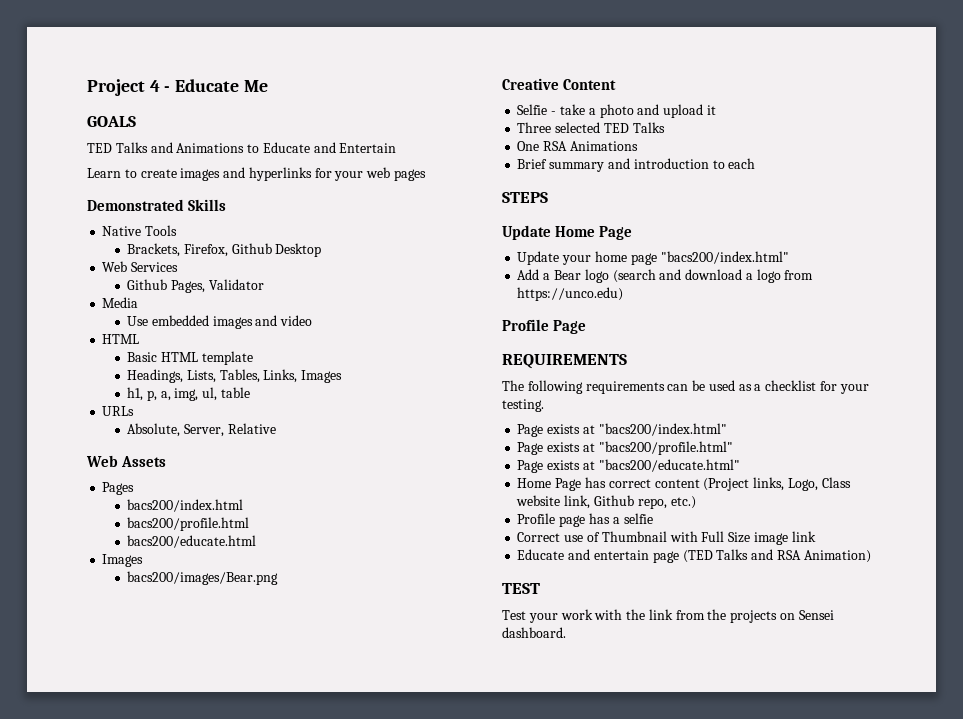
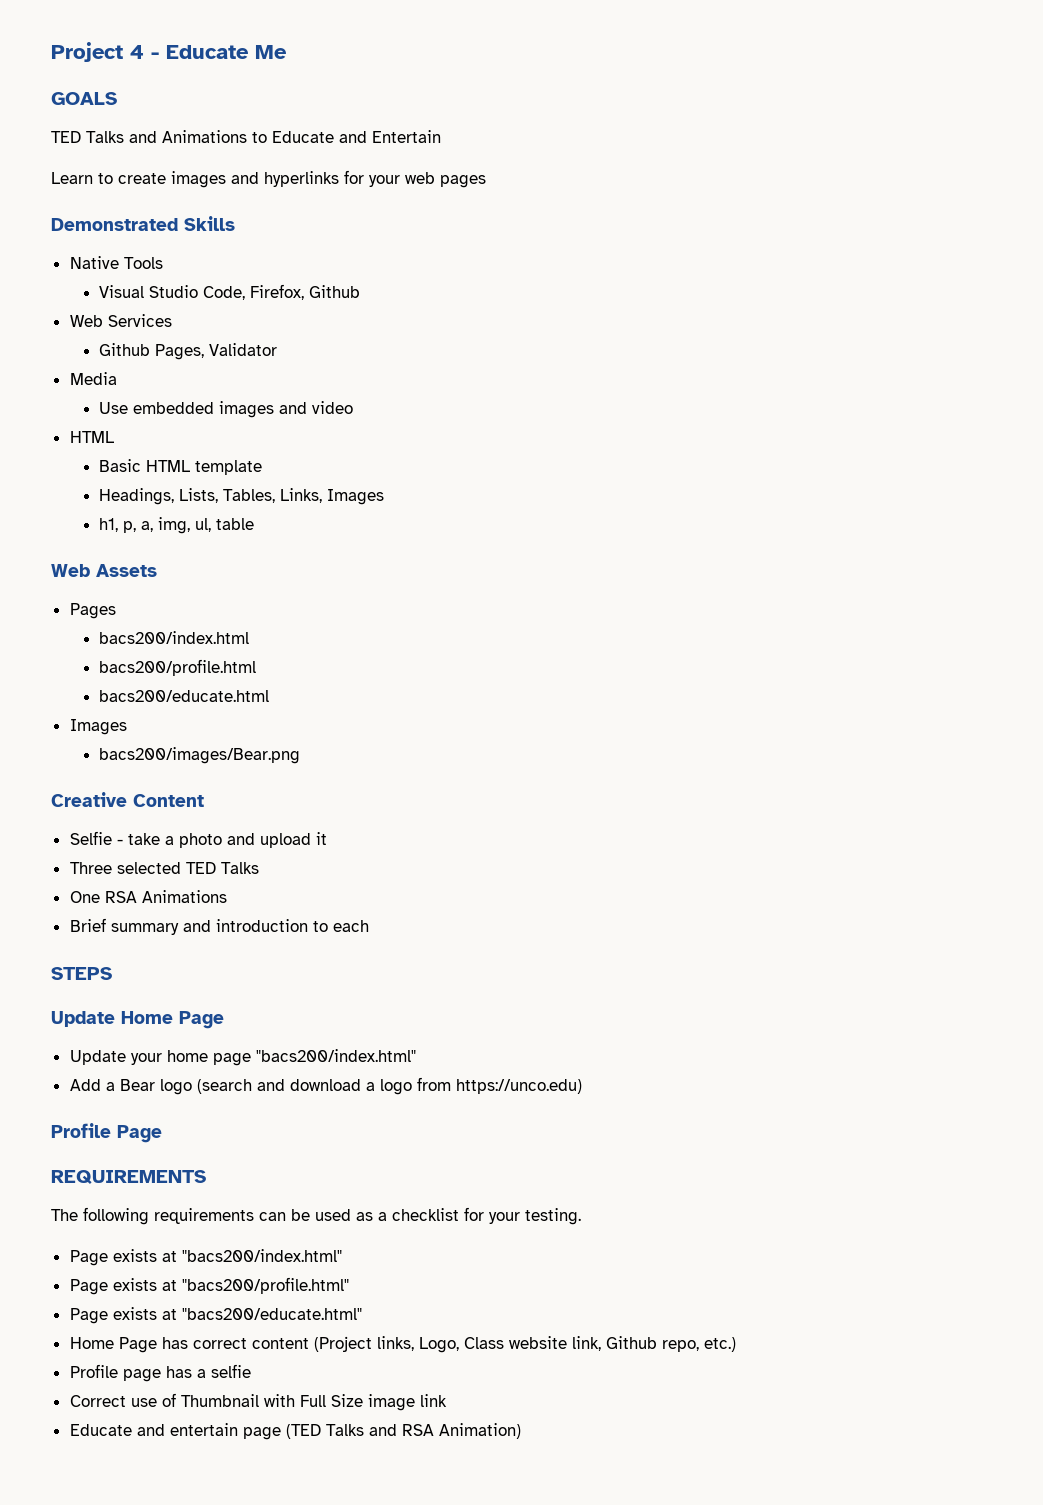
- Brackets, Firefox, Github Desktop
+ Visual Studio Code, Firefox, Github
- URLs
- Absolute, Server, Relative
- TEST
- Test your work with the link from the projects on Sensei dashboard.

